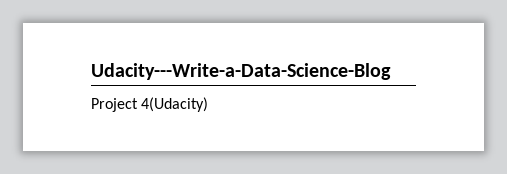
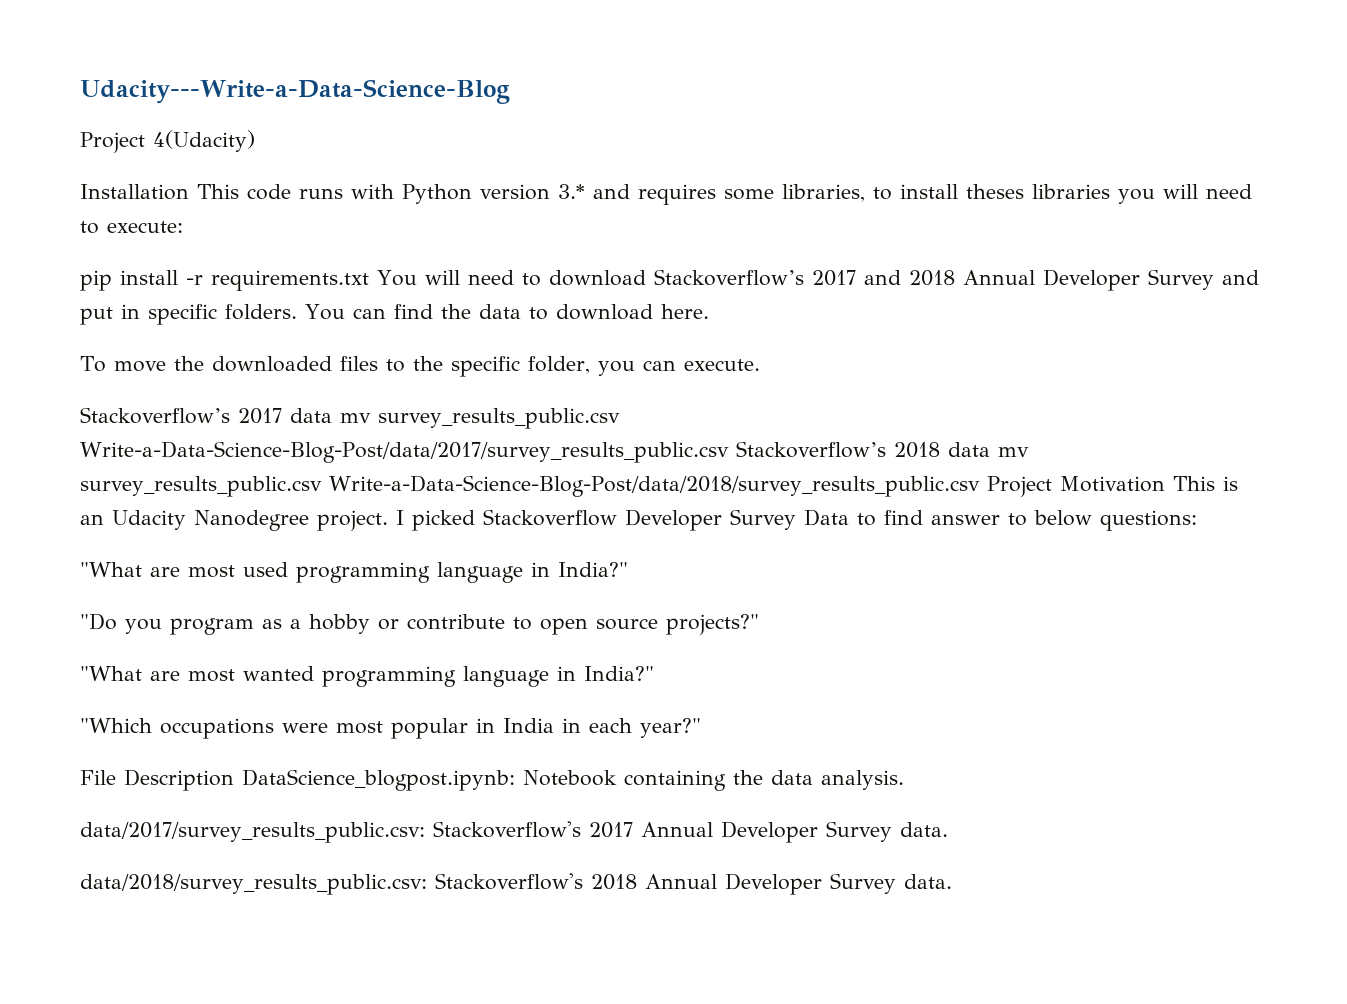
+ Installation This code runs with Python version 3.* and requires some libraries, to install theses libraries you will need to execute:
+ pip install -r requirements.txt You will need to download Stackoverflow’s 2017 and 2018 Annual Developer Survey and put in specific folders. You can find the data to download here.
+ To move the downloaded files to the specific folder, you can execute.
+ Stackoverflow’s 2017 data mv survey_results_public.csv Write-a-Data-Science-Blog-Post/data/2017/survey_results_public.csv Stackoverflow’s 2018 data mv survey_results_public.csv Write-a-Data-Science-Blog-Post/data/2018/survey_results_public.csv Project Motivation This is an Udacity Nanodegree project. I picked Stackoverflow Developer Survey Data to find answer to below questions:
+ "What are most used programming language in India?"
+ "Do you program as a hobby or contribute to open source projects?"
+ "What are most wanted programming language in India?"
+ "Which occupations were most popular in India in each year?"
+ File Description DataScience_blogpost.ipynb: Notebook containing the data analysis.
+ data/2017/survey_results_public.csv: Stackoverflow's 2017 Annual Developer Survey data.
+ data/2018/survey_results_public.csv: Stackoverflow's 2018 Annual Developer Survey data.

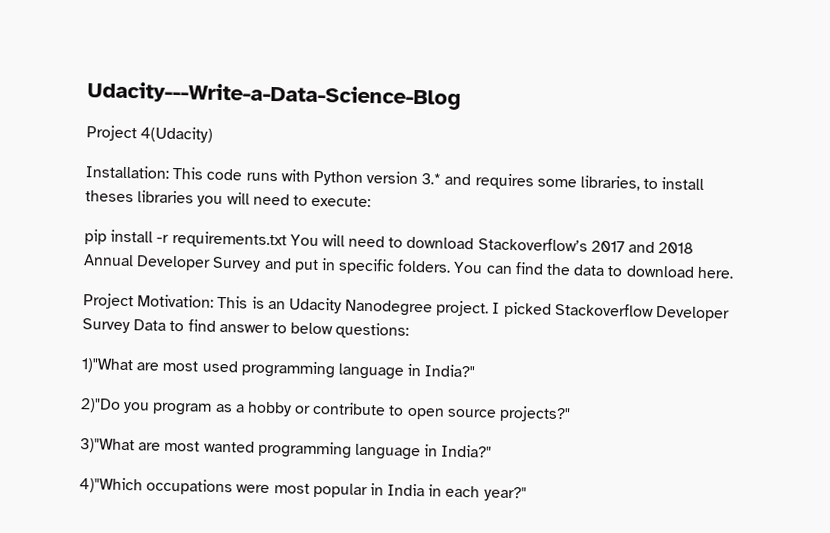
- Installation This code runs with Python version 3.* and requires some libraries, to install theses libraries you will need to execute:
+ Installation: This code runs with Python version 3.* and requires some libraries, to install theses libraries you will need to execute:
- To move the downloaded files to the specific folder, you can execute.
- Stackoverflow’s 2017 data mv survey_results_public.csv Write-a-Data-Science-Blog-Post/data/2017/survey_results_public.csv Stackoverflow’s 2018 data mv survey_results_public.csv Write-a-Data-Science-Blog-Post/data/2018/survey_results_public.csv Project Motivation This is an Udacity Nanodegree project.
+ Project Motivation: This is an Udacity Nanodegree project.
- "What are most used programming language in India?"
+ 1)"What are most used programming language in India?"
- "Do you program as a hobby or contribute to open source projects?"
+ 2)"Do you program as a hobby or contribute to open source projects?"
- "What are most wanted programming language in India?"
+ 3)"What are most wanted programming language in India?"
- "Which occupations were most popular in India in each year?"
+ 4)"Which occupations were most popular in India in each year?"
- File Description DataScience_blogpost.ipynb: Notebook containing the data analysis.
- data/2017/survey_results_public.csv: Stackoverflow's 2017 Annual Developer Survey data.
- data/2018/survey_results_public.csv: Stackoverflow's 2018 Annual Developer Survey data.

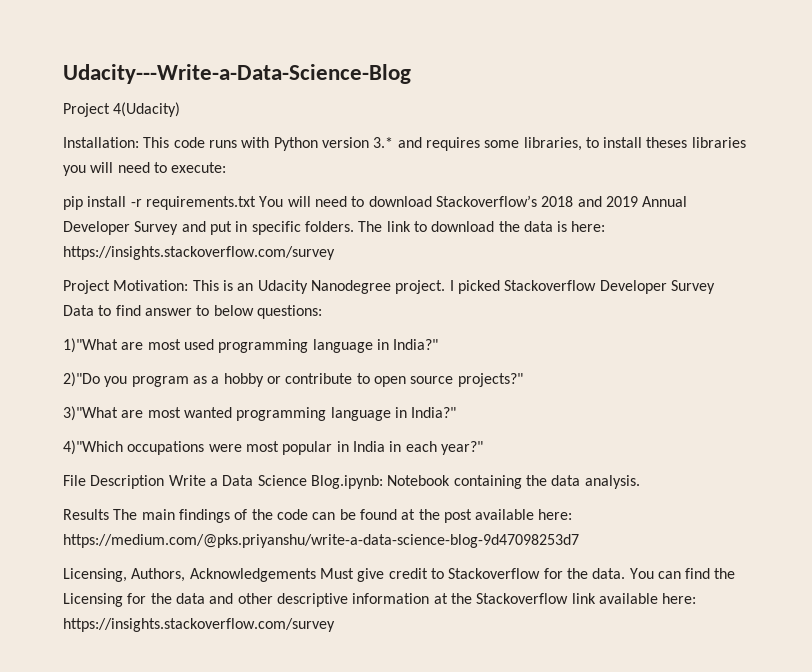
- pip install -r requirements.txt You will need to download Stackoverflow’s 2017 and 2018 Annual Developer Survey and put in specific folders.
+ pip install -r requirements.txt You will need to download Stackoverflow’s 2018 and 2019 Annual Developer Survey and put in specific folders.
- You can find the data to download here.
+ The link to download the data is here: https://insights.stackoverflow.com/survey
+ File Description Write a Data Science Blog.ipynb: Notebook containing the data analysis.
+ Results The main findings of the code can be found at the post available here: https://medium.com/@pks.priyanshu/write-a-data-science-blog-9d47098253d7
+ Licensing, Authors, Acknowledgements Must give credit to Stackoverflow for the data. You can find the Licensing for the data and other descriptive information at the Stackoverflow link available here: https://insights.stackoverflow.com/survey

